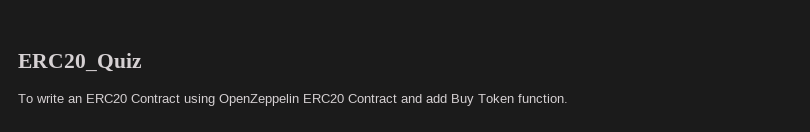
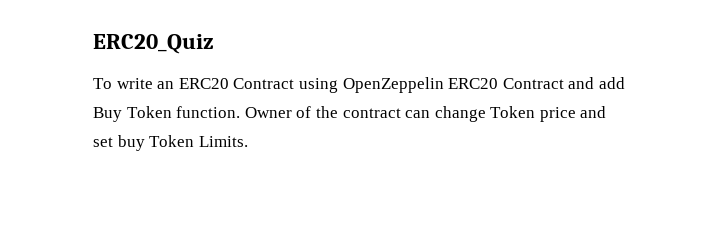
+ Owner of the contract can change Token price and set buy Token Limits.

